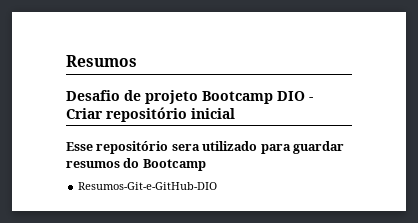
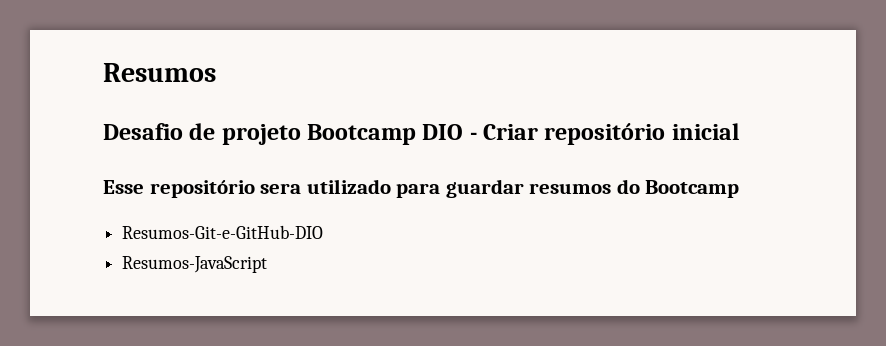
+ Resumos-JavaScript

